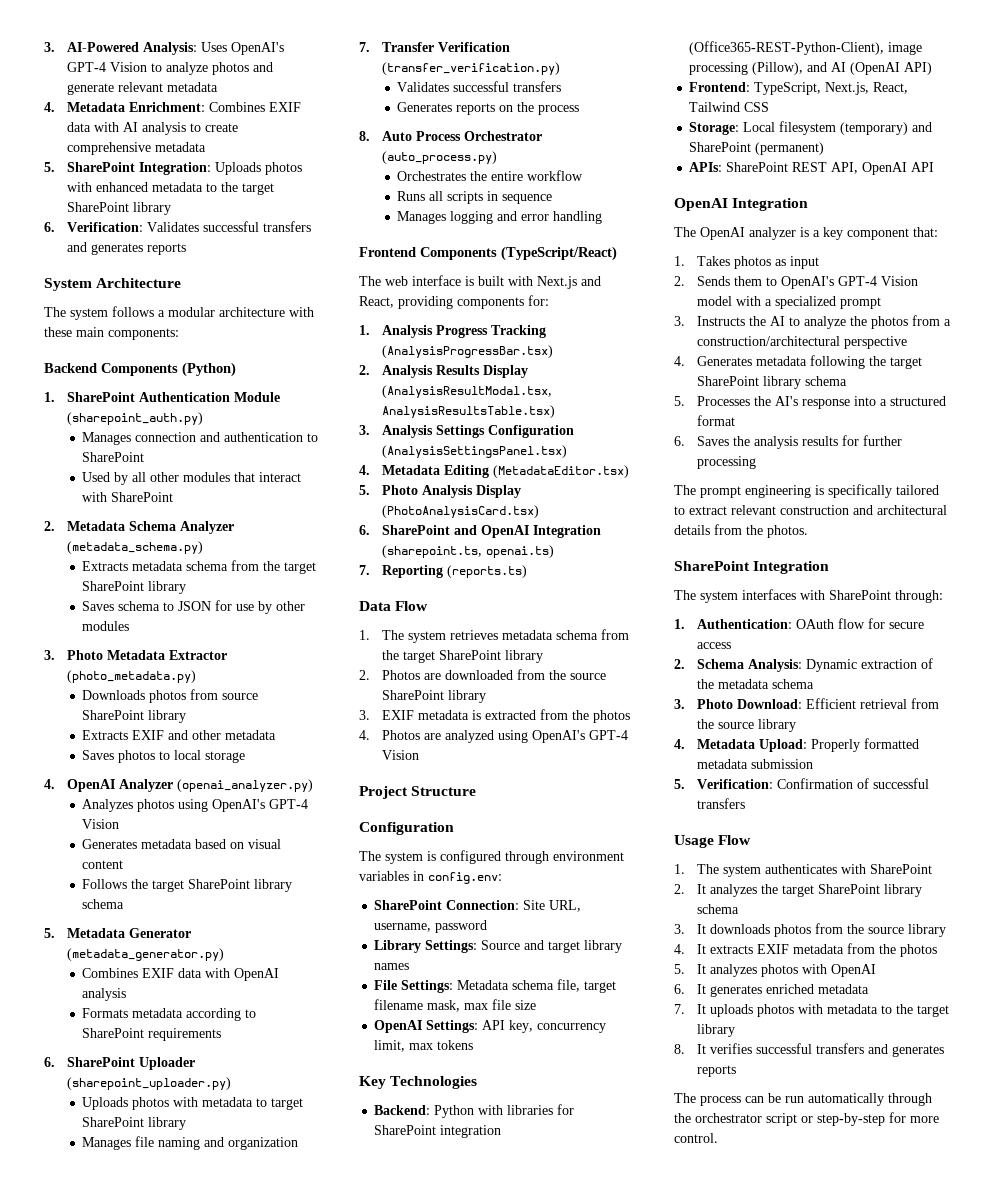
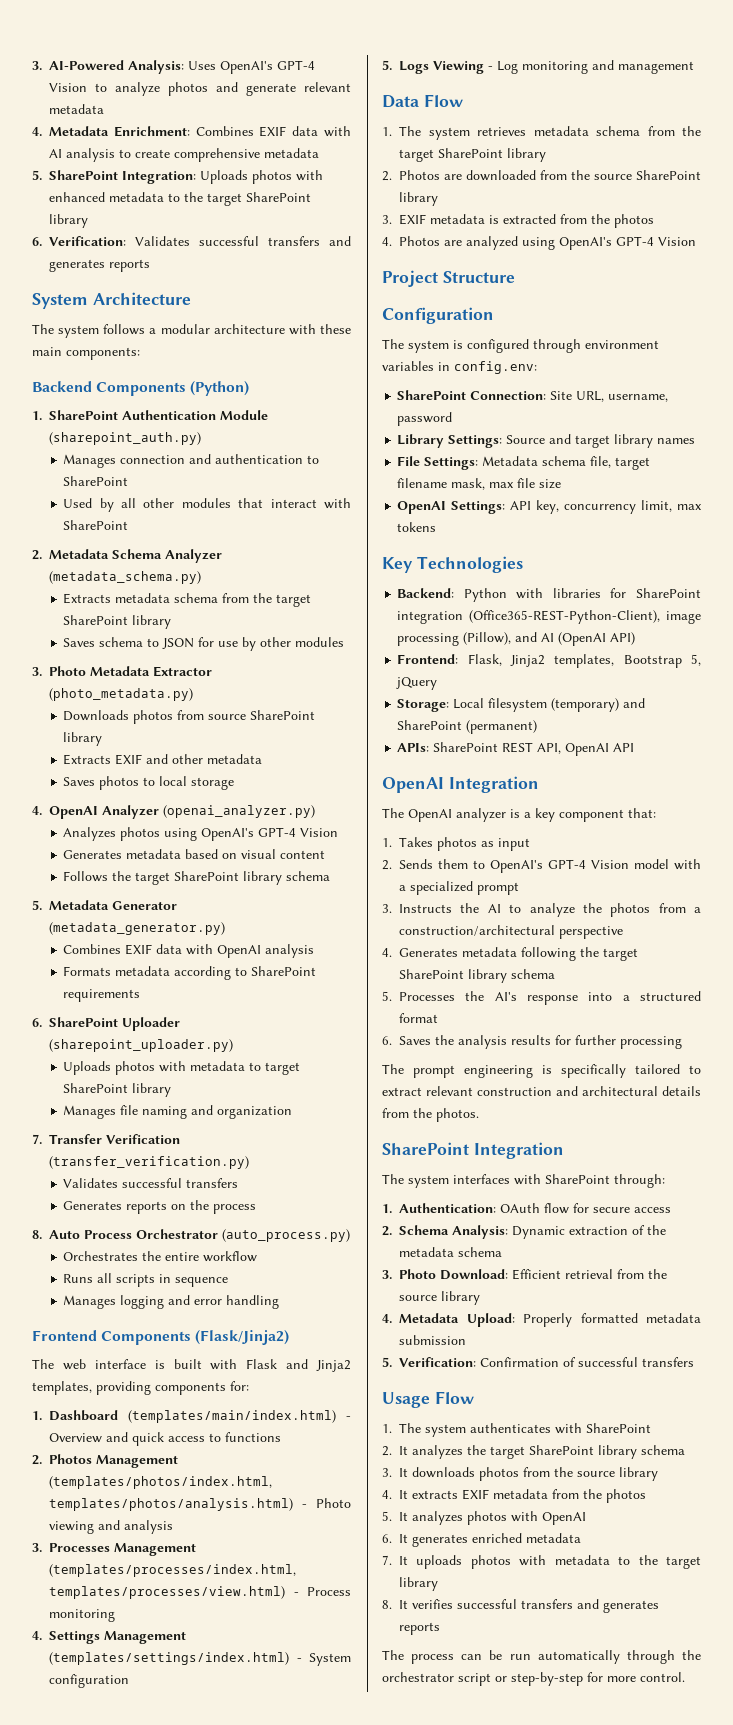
- Frontend Components (TypeScript/React)
+ Frontend Components (Flask/Jinja2)
- The web interface is built with Next.js and React, providing components for:
+ The web interface is built with Flask and Jinja2 templates, providing components for:
- 1. Analysis Progress Tracking (AnalysisProgressBar.tsx)
- 2. Analysis Results Display (AnalysisResultModal.tsx, AnalysisResultsTable.tsx)
- 3. Analysis Settings Configuration (AnalysisSettingsPanel.tsx)
- 4. Metadata Editing (MetadataEditor.tsx)
- 5. Photo Analysis Display (PhotoAnalysisCard.tsx)
- 6. SharePoint and OpenAI Integration (sharepoint.ts, openai.ts)
- 7. Reporting (reports.ts)
+ 1. Dashboard (templates/main/index.html) - Overview and quick access to functions
+ 2. Photos Management (templates/photos/index.html, templates/photos/analysis.html) - Photo viewing and analysis
+ 3. Processes Management (templates/processes/index.html, templates/processes/view.html) - Process monitoring
+ 4. Settings Management (templates/settings/index.html) - System configuration
+ 5. Logs Viewing - Log monitoring and management
- Frontend: TypeScript, Next.js, React, Tailwind CSS
+ Frontend: Flask, Jinja2 templates, Bootstrap 5, jQuery

